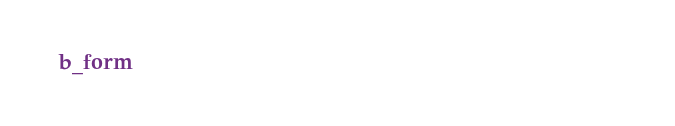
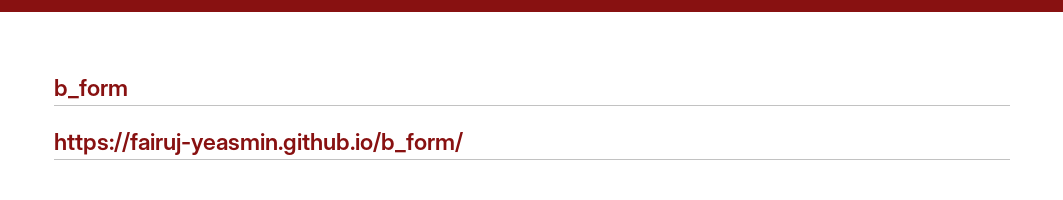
+ https://fairuj-yeasmin.github.io/b_form/

